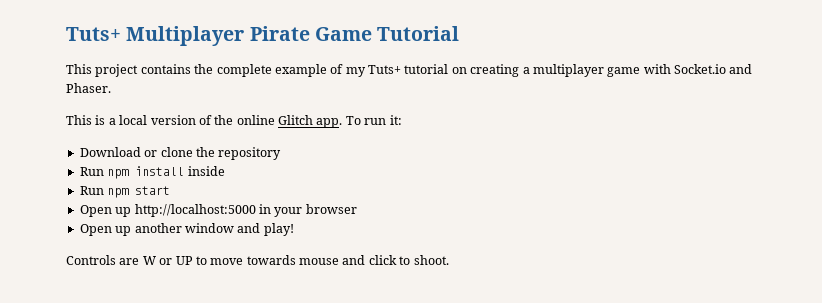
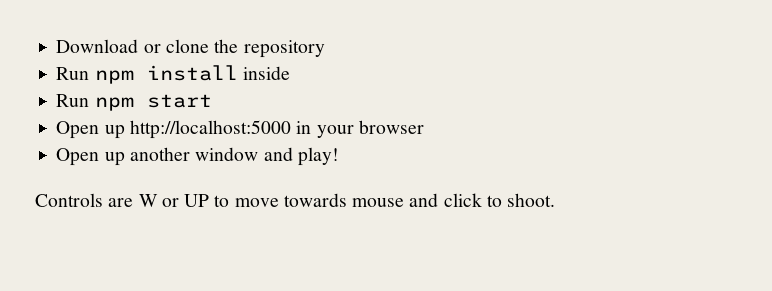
- Tuts+ Multiplayer Pirate Game Tutorial
- This project contains the complete example of my Tuts+ tutorial on creating a multiplayer game with Socket.io and Phaser.
- This is a local version of the online Glitch app. To run it:

